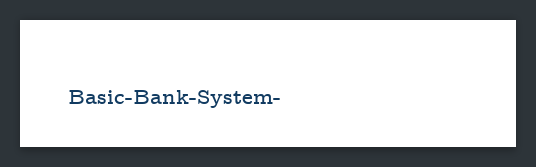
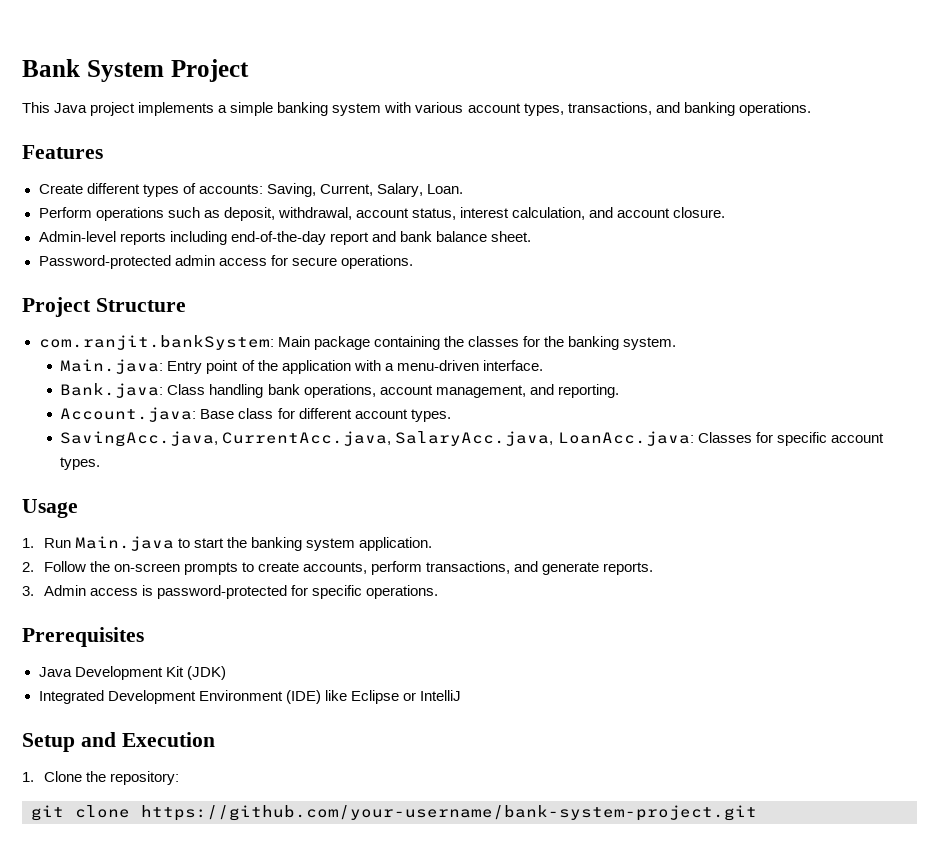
- Basic-Bank-System-
+ Bank System Project
+ This Java project implements a simple banking system with various account types, transactions, and banking operations.
+ Features
+ Create different types of accounts: Saving, Current, Salary, Loan.
+ Perform operations such as deposit, withdrawal, account status, interest calculation, and account closure.
+ Admin-level reports including end-of-the-day report and bank balance sheet.
+ Password-protected admin access for secure operations.
+ Project Structure
+ com.ranjit.bankSystem: Main package containing the classes for the banking system.
+ Main.java: Entry point of the application with a menu-driven interface.
+ Bank.java: Class handling bank operations, account management, and reporting.
+ Account.java: Base class for different account types.
+ SavingAcc.java, CurrentAcc.java, SalaryAcc.java, LoanAcc.java: Classes for specific account types.
+ Usage
+ 1. Run Main.java to start the banking system application.
+ 2. Follow the on-screen prompts to create accounts, perform transactions, and generate reports.
+ 3. Admin access is password-protected for specific operations.
+ Prerequisites
+ Java Development Kit (JDK)
+ Integrated Development Environment (IDE) like Eclipse or IntelliJ
+ Setup and Execution
+ 1. Clone the repository:
+ git clone https://github.com/your-username/bank-system-project.git

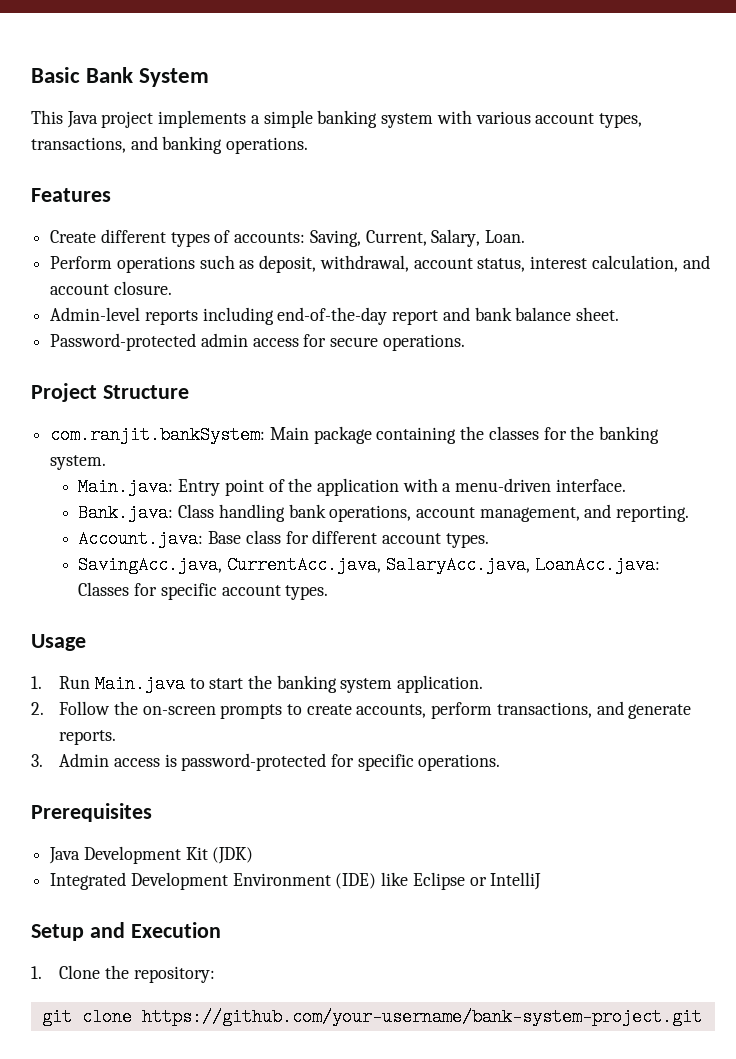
- Bank System Project
+ Basic Bank System

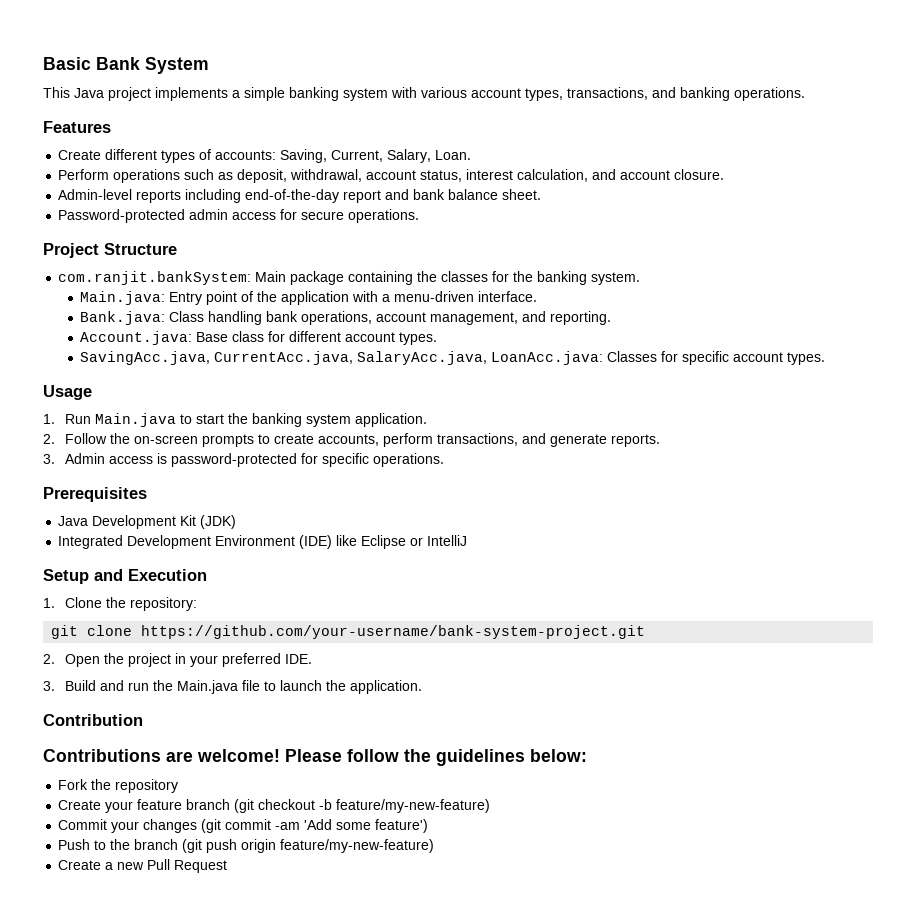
+ 2. Open the project in your preferred IDE.
+ 3. Build and run the Main.java file to launch the application.
+ Contribution
+ Contributions are welcome! Please follow the guidelines below:
+ Fork the repository
+ Create your feature branch (git checkout -b feature/my-new-feature)
+ Commit your changes (git commit -am 'Add some feature')
+ Push to the branch (git push origin feature/my-new-feature)
+ Create a new Pull Request

